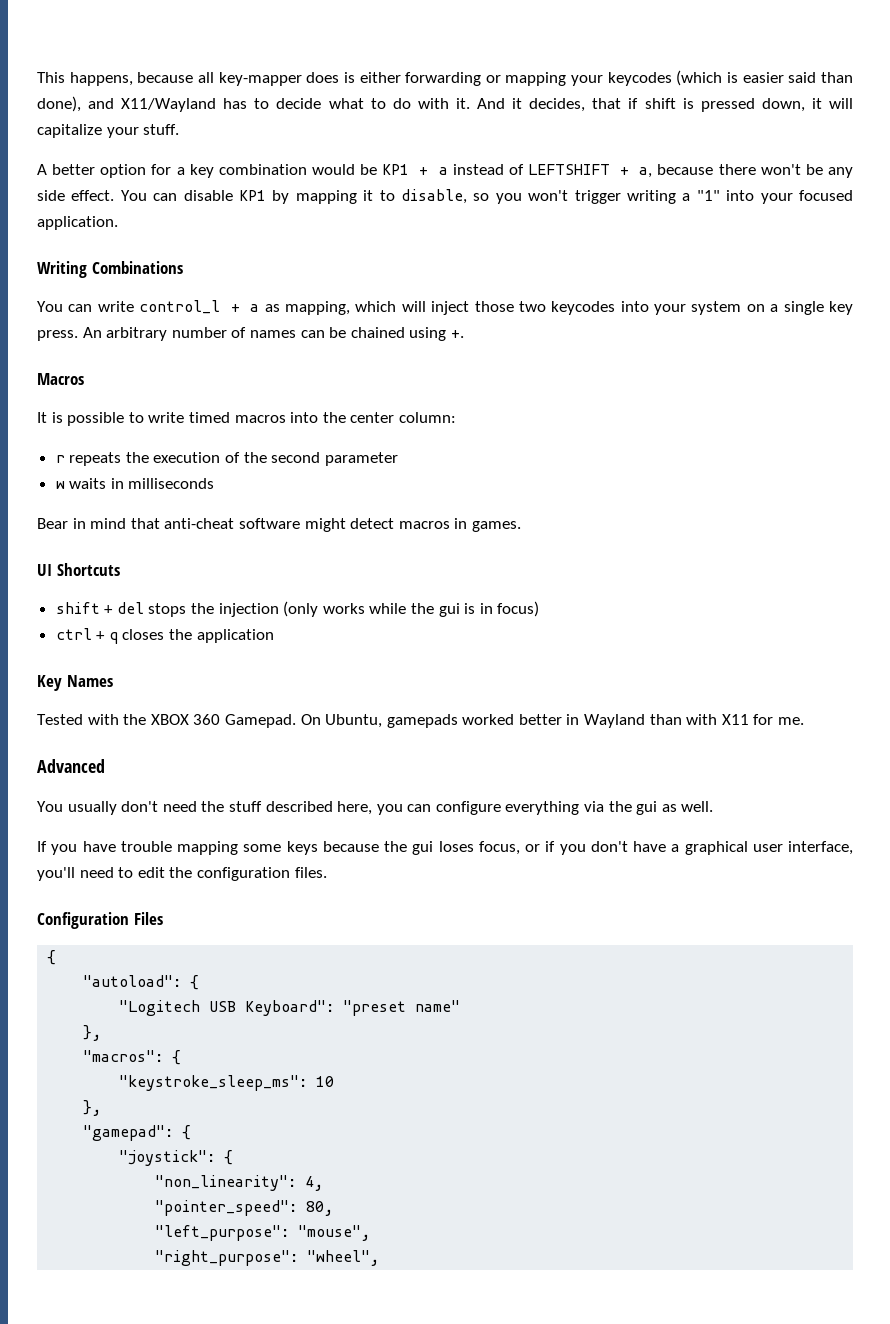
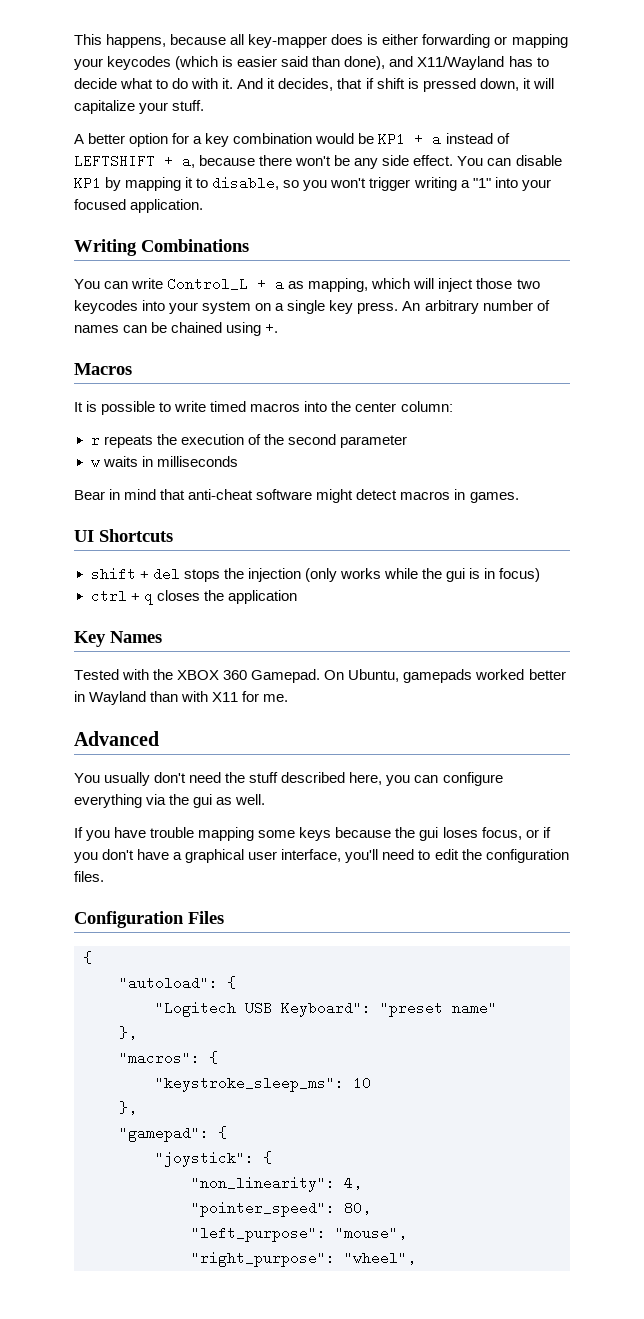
- You can write control_l + a as mapping, which will inject those two keycodes into your system on a single key press.
+ You can write Control_L + a as mapping, which will inject those two keycodes into your system on a single key press.

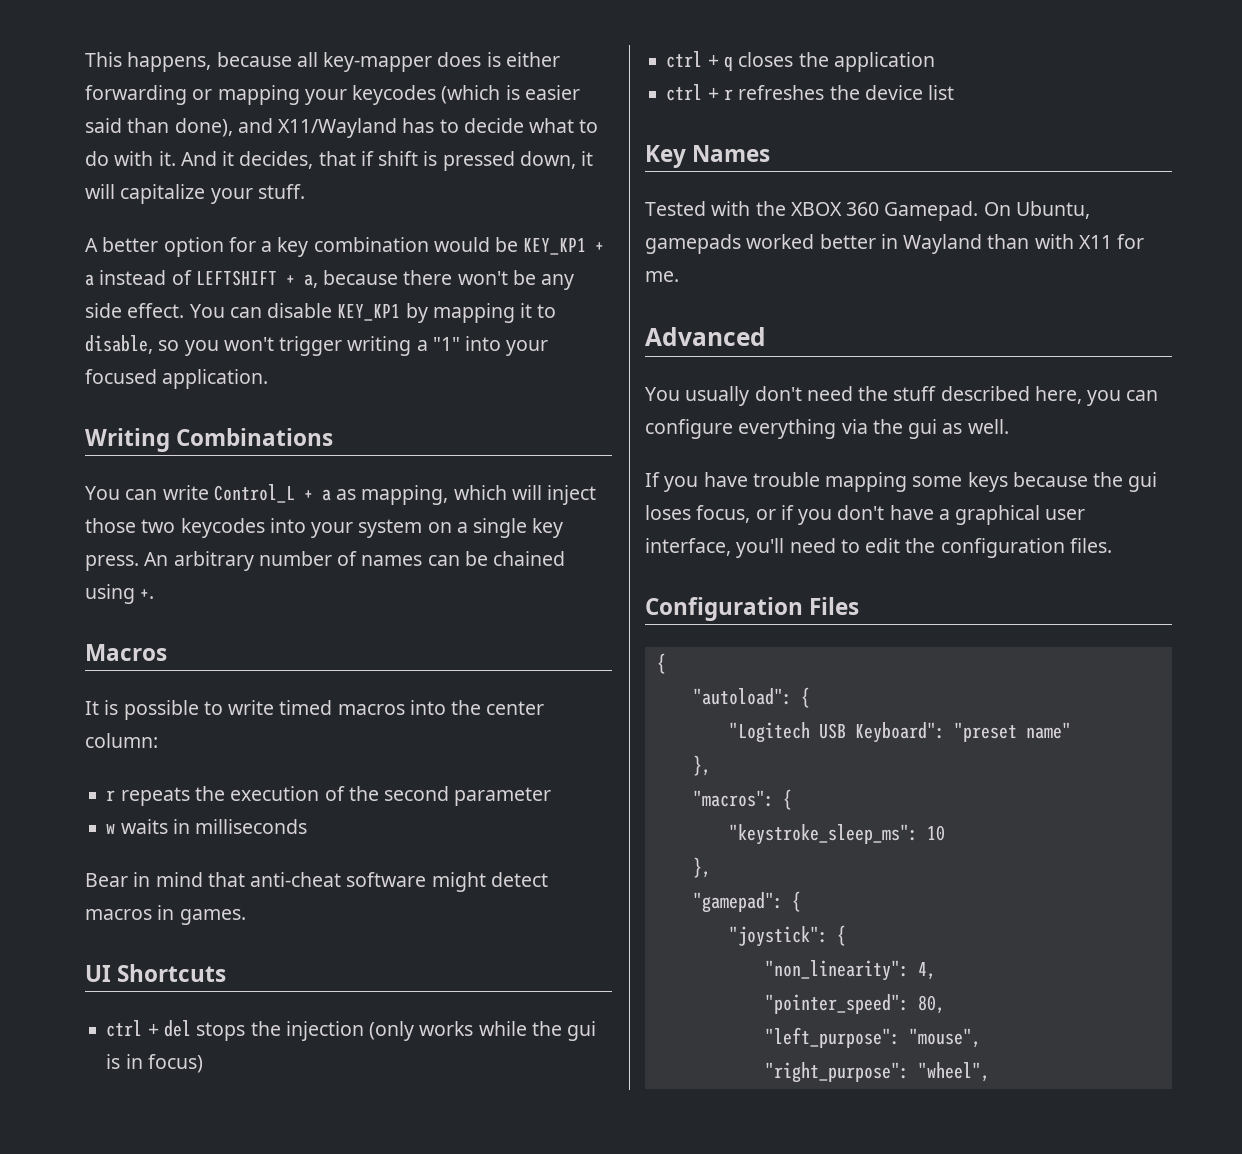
- A better option for a key combination would be KP1 + a instead of LEFTSHIFT + a, because there won't be any side effect.
+ A better option for a key combination would be KEY_KP1 + a instead of LEFTSHIFT + a, because there won't be any side effect.
- You can disable KP1 by mapping it to disable, so you won't trigger writing a "1" into your focused application.
+ You can disable KEY_KP1 by mapping it to disable, so you won't trigger writing a "1" into your focused application.
- shift + del stops the injection (only works while the gui is in focus)
+ ctrl + del stops the injection (only works while the gui is in focus)
+ ctrl + r refreshes the device list

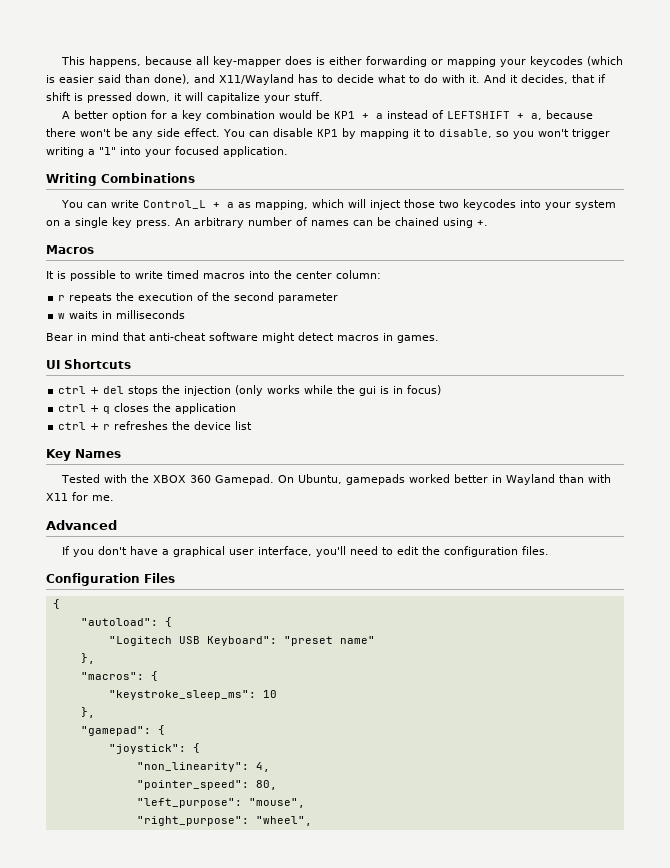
- A better option for a key combination would be KEY_KP1 + a instead of LEFTSHIFT + a, because there won't be any side effect.
+ A better option for a key combination would be KP1 + a instead of LEFTSHIFT + a, because there won't be any side effect.
- You can disable KEY_KP1 by mapping it to disable, so you won't trigger writing a "1" into your focused application.
+ You can disable KP1 by mapping it to disable, so you won't trigger writing a "1" into your focused application.
- You usually don't need the stuff described here, you can configure everything via the gui as well.
- If you have trouble mapping some keys because the gui loses focus, or if you don't have a graphical user interface, you'll need to edit the configuration files.
+ If you don't have a graphical user interface, you'll need to edit the configuration files.

